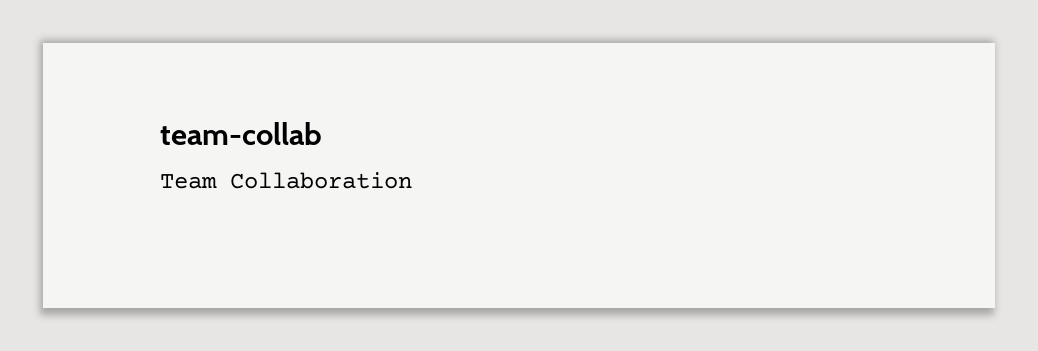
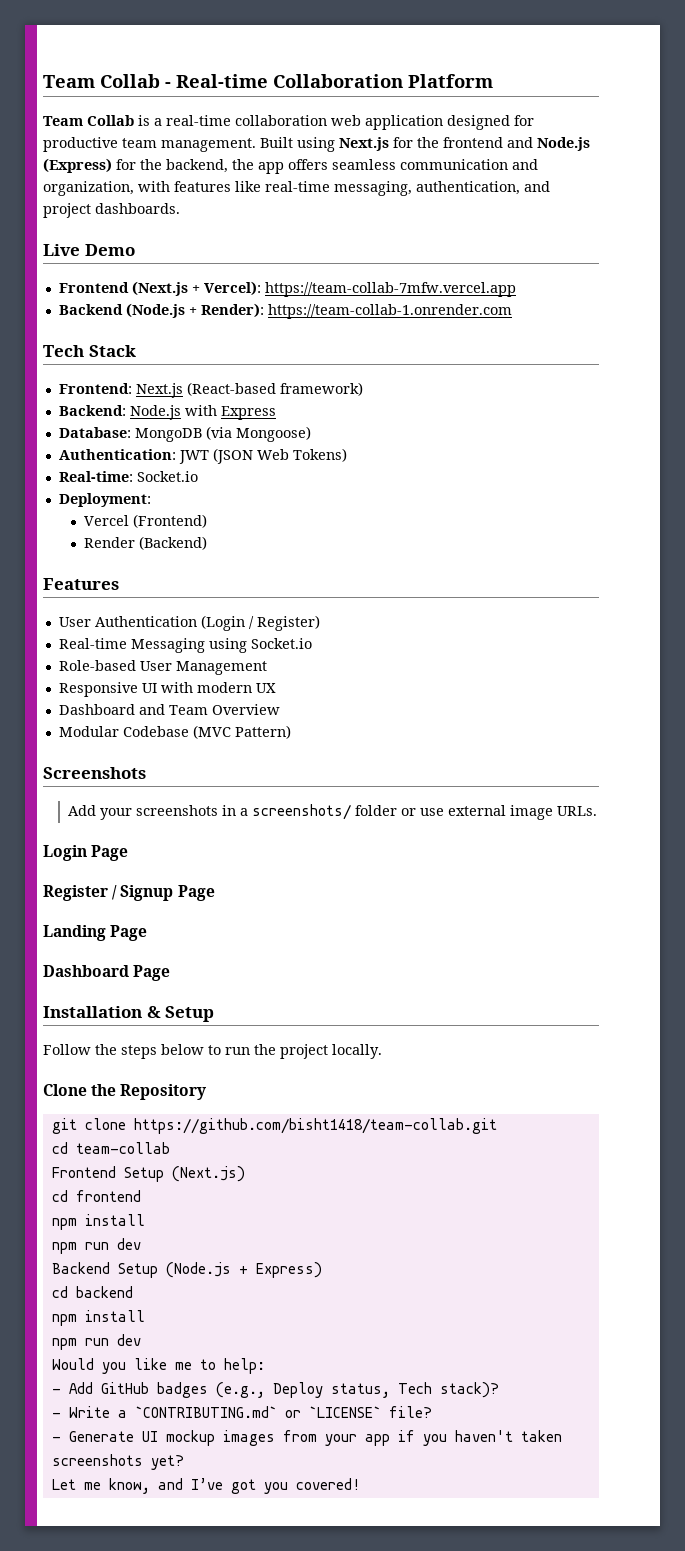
- team-collab
- Team Collaboration
+ Team Collab - Real-time Collaboration Platform
+ Team Collab is a real-time collaboration web application designed for productive team management. Built using Next.js for the frontend and Node.js (Express) for the backend, the app offers seamless communication and organization, with features like real-time messaging, authentication, and project dashboards.
+ Live Demo
+ Frontend (Next.js + Vercel): https://team-collab-7mfw.vercel.app
+ Backend (Node.js + Render): https://team-collab-1.onrender.com
+ Tech Stack
+ Frontend: Next.js (React-based framework)
+ Backend: Node.js with Express
+ Database: MongoDB (via Mongoose)
+ Authentication: JWT (JSON Web Tokens)
+ Real-time: Socket.io
+ Deployment:
+ Vercel (Frontend)
+ Render (Backend)
+ Features
+ User Authentication (Login / Register)
+ Real-time Messaging using Socket.io
+ Role-based User Management
+ Responsive UI with modern UX
+ Dashboard and Team Overview
+ Modular Codebase (MVC Pattern)
+ Screenshots
+ Add your screenshots in a screenshots/ folder or use external image URLs.
+ Login Page
+ Register / Signup Page
+ Landing Page
+ Dashboard Page
+ Installation & Setup
+ Follow the steps below to run the project locally.
+ Clone the Repository
+ git clone https://github.com/bisht1418/team-collab.git
+ cd team-collab
+ Frontend Setup (Next.js)
+ cd frontend
+ npm install
+ npm run dev
+ Backend Setup (Node.js + Express)
+ cd backend
+ npm install
+ npm run dev
+ Would you like me to help:
+ - Add GitHub badges (e.g., Deploy status, Tech stack)?
+ - Write a `CONTRIBUTING.md` or `LICENSE` file?
+ - Generate UI mockup images from your app if you haven't taken screenshots yet?
+ Let me know, and I’ve got you covered!

